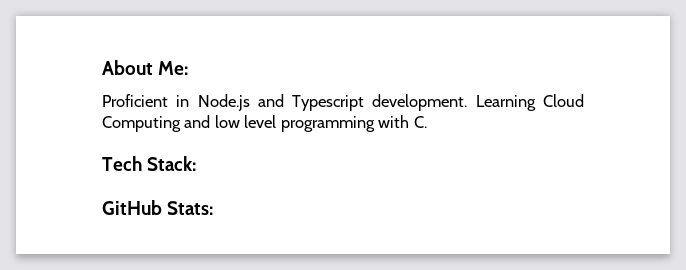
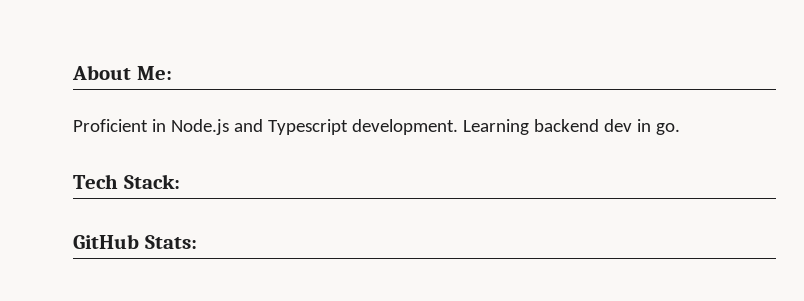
- Learning Cloud Computing and low level programming with C.
+ Learning backend dev in go.

